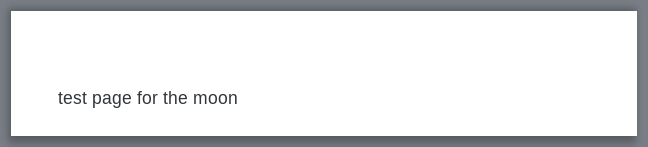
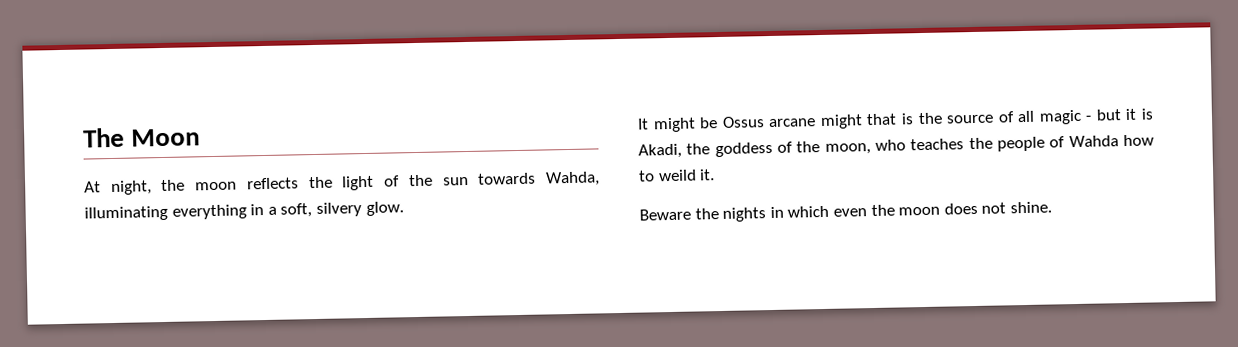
- test page for the moon
+ The Moon
+ At night, the moon reflects the light of the sun towards Wahda, illuminating everything in a soft, silvery glow.
+ It might be Ossus arcane might that is the source of all magic - but it is Akadi, the goddess of the moon, who teaches the people of Wahda how to weild it.
+ Beware the nights in which even the moon does not shine.

